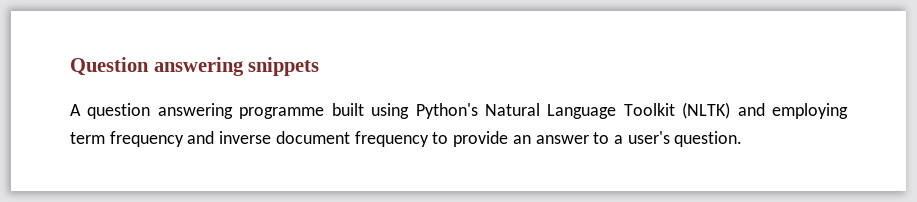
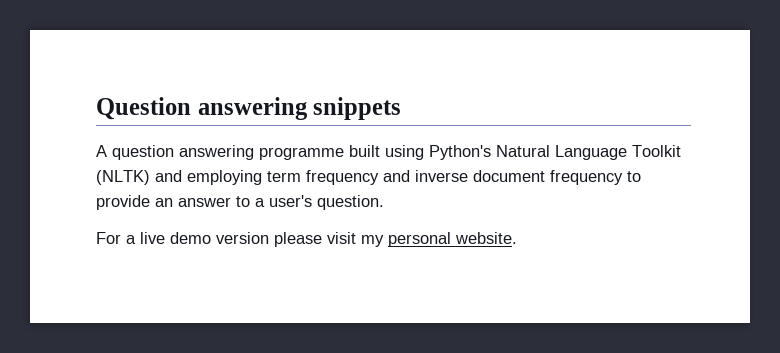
+ For a live demo version please visit my personal website.

